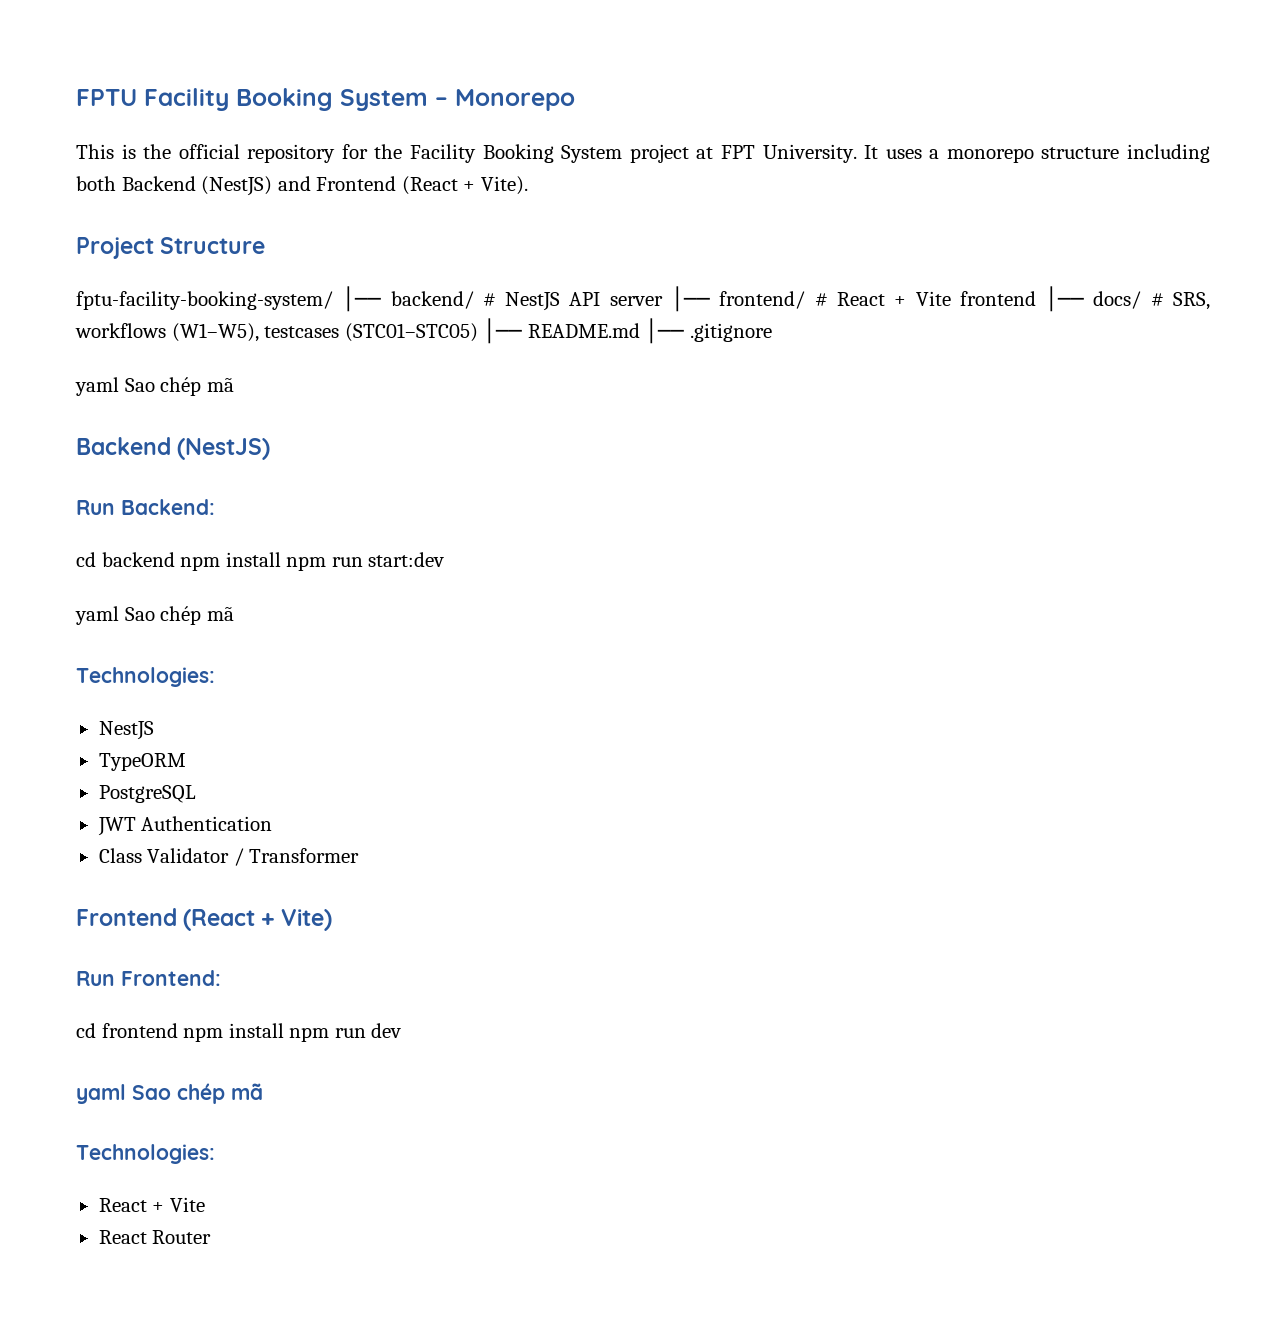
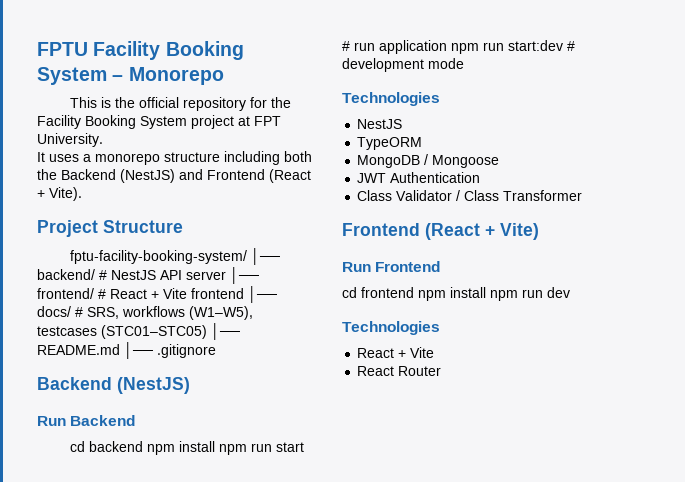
- This is the official repository for the Facility Booking System project at FPT University. It uses a monorepo structure including both Backend (NestJS) and Frontend (React + Vite).
+ This is the official repository for the Facility Booking System project at FPT University.
+ It uses a monorepo structure including both the Backend (NestJS) and Frontend (React + Vite).
  fptu-facility-booking-system/ │── backend/ # NestJS API server │── frontend/ # React + Vite frontend │── docs/ # SRS, workflows (W1–W5), testcases (STC01–STC05) │── README.md │── .gitignore
- yaml Sao chép mã
- Run Backend:
+ Run Backend
- cd backend npm install npm run start:dev
- yaml Sao chép mã
- Technologies:
+ cd backend npm install npm run start # run application npm run start:dev # development mode
+ Technologies
- PostgreSQL
+ MongoDB / Mongoose
- Class Validator / Transformer
+ Class Validator / Class Transformer
- Run Frontend:
+ Run Frontend
  cd frontend npm install npm run dev
- yaml Sao chép mã
- Technologies:
+ Technologies

